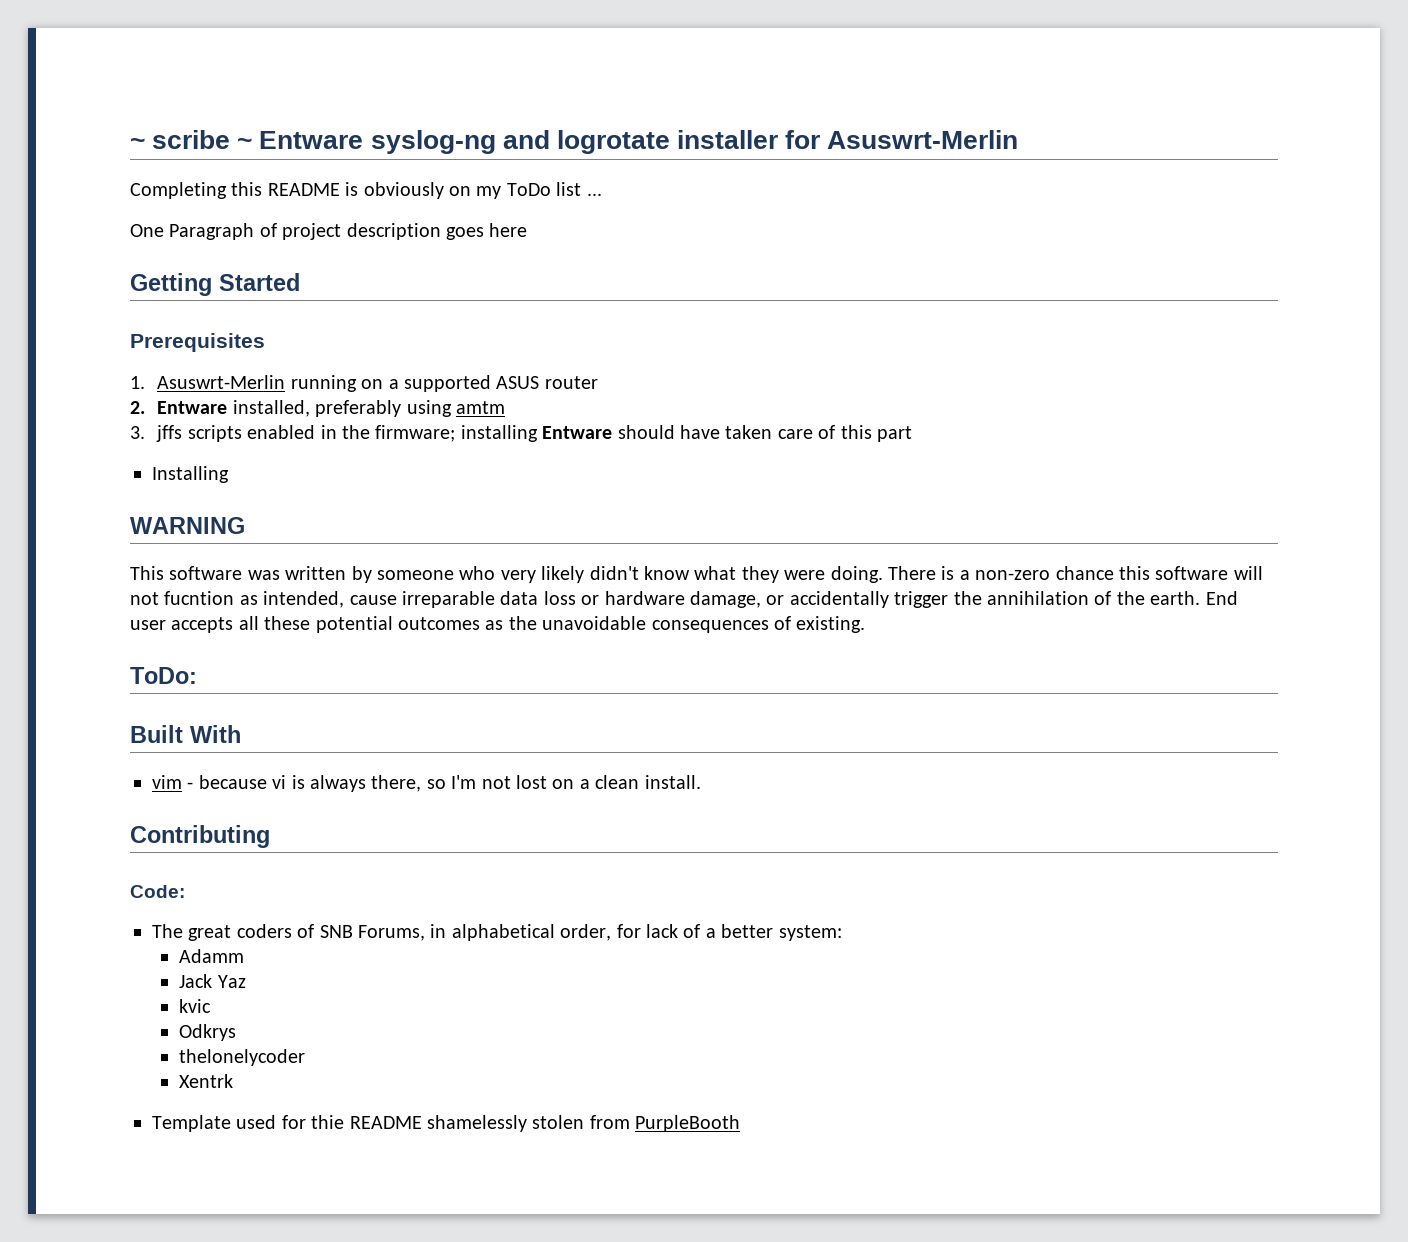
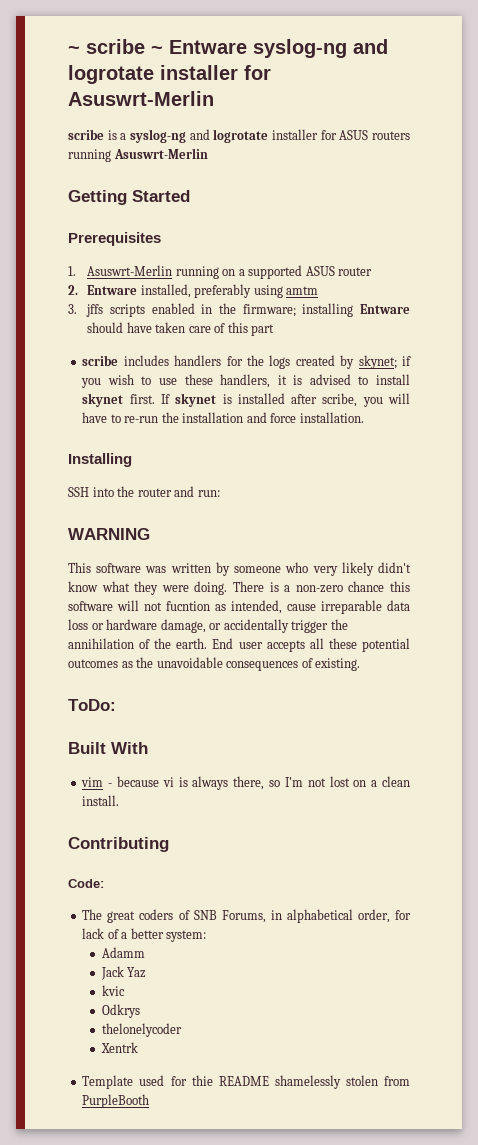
- Completing this README is obviously on my ToDo list ...
- One Paragraph of project description goes here
+ scribe is a syslog-ng and logrotate installer for ASUS routers running Asuswrt-Merlin
+ scribe includes handlers for the logs created by skynet; if you wish to use these handlers, it is advised to install skynet first. If skynet is installed after scribe, you will have to re-run the installation and force installation.
  Installing
+ SSH into the router and run:

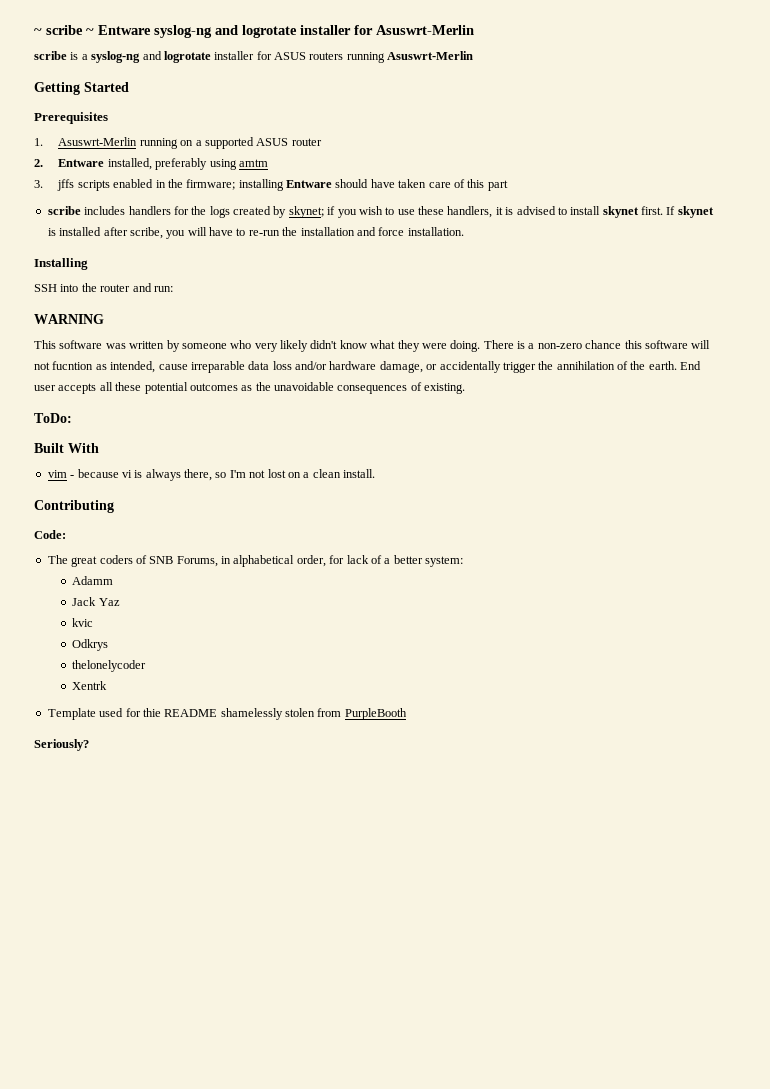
- There is a non-zero chance this software will not fucntion as intended, cause irreparable data loss or hardware damage, or accidentally trigger the annihilation of the earth.
+ There is a non-zero chance this software will not fucntion as intended, cause irreparable data loss and/or hardware damage, or accidentally trigger the annihilation of the earth.
+ Seriously?

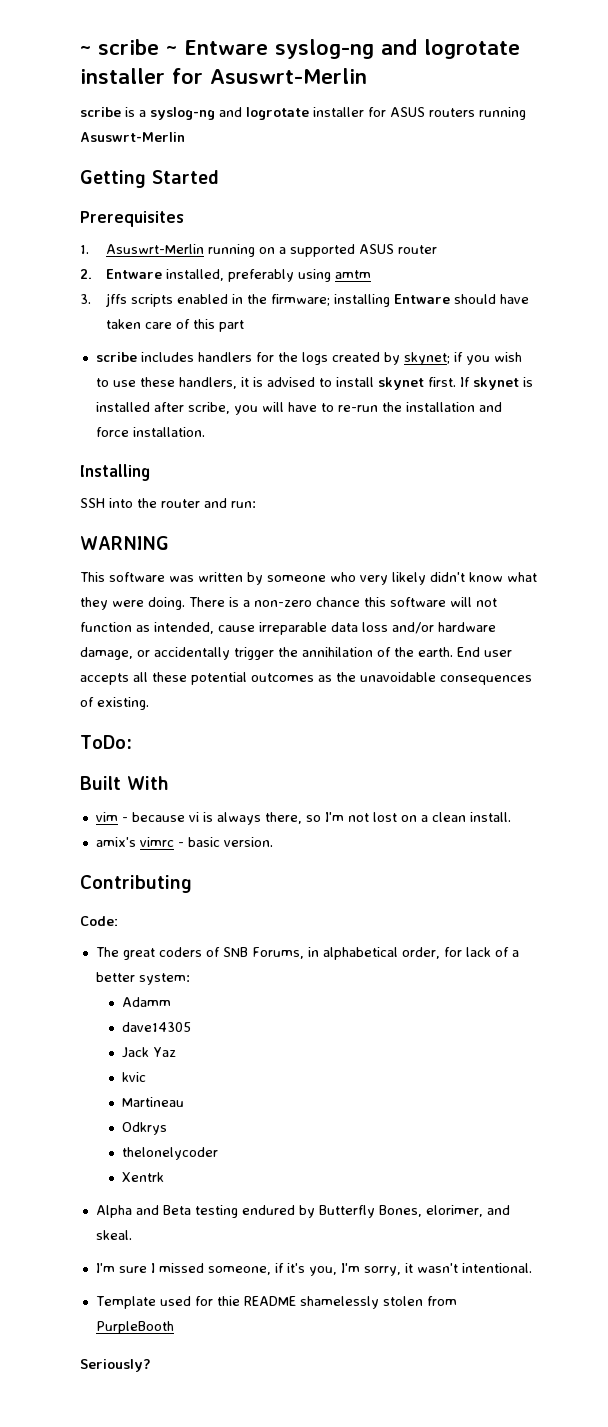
- There is a non-zero chance this software will not fucntion as intended, cause irreparable data loss and/or hardware damage, or accidentally trigger the annihilation of the earth.
+ There is a non-zero chance this software will not function as intended, cause irreparable data loss and/or hardware damage, or accidentally trigger the annihilation of the earth.
+ amix's vimrc - basic version.
+ dave14305
+ Martineau
+ Alpha and Beta testing endured by Butterfly Bones, elorimer, and skeal.
+ I'm sure I missed someone, if it's you, I'm sorry, it wasn't intentional.

